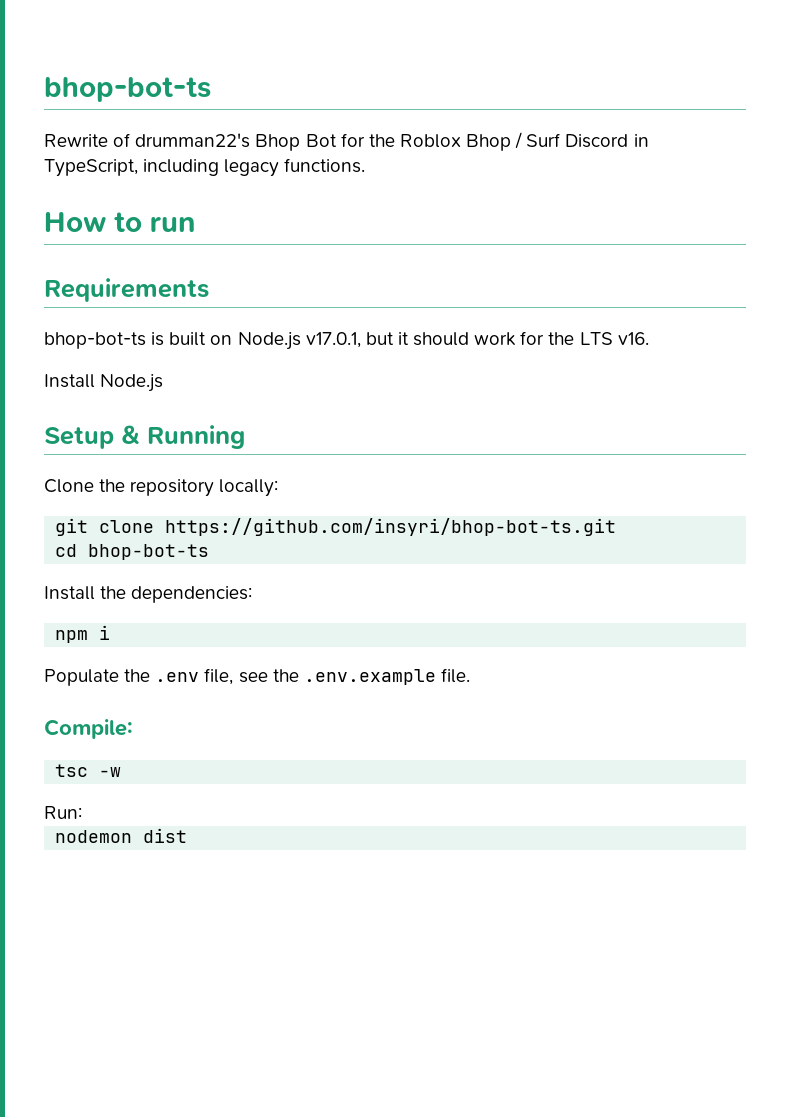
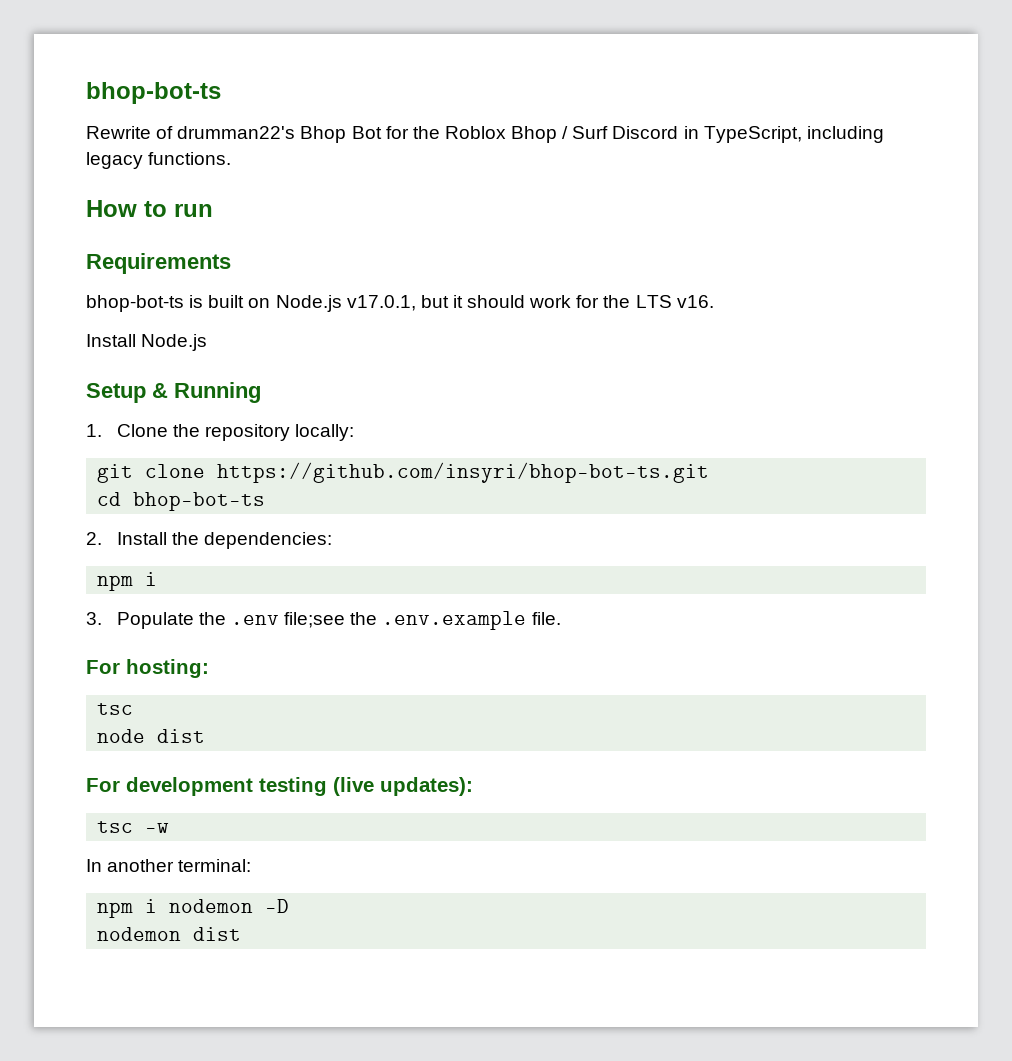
- Clone the repository locally:
+ 1. Clone the repository locally:
- Install the dependencies:
+ 2. Install the dependencies:
- Populate the .env file, see the .env.example file.
+ 3. Populate the .env file;see the .env.example file.
- Compile:
+ For hosting:
+ tsc
+ node dist
+ For development testing (live updates):
  tsc -w
- Run:
+ In another terminal:
+ npm i nodemon -D

